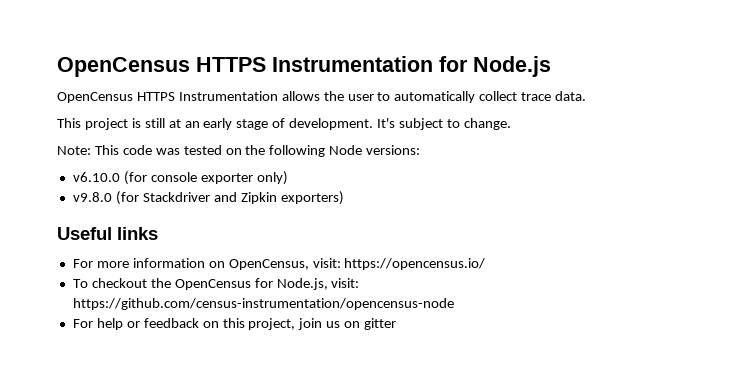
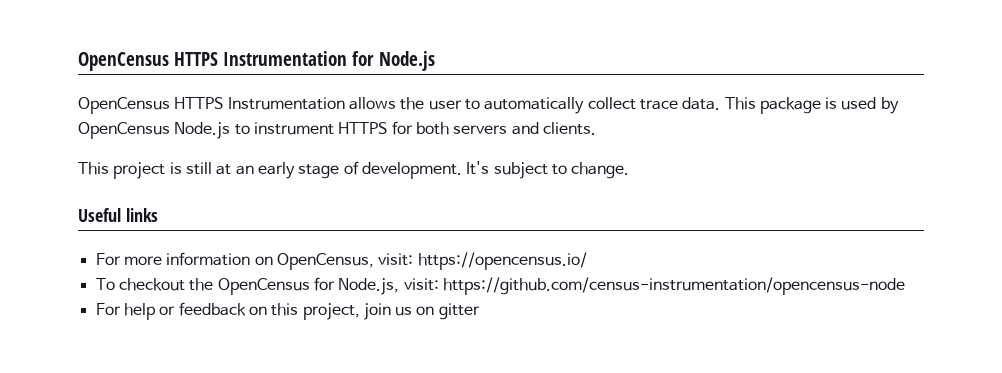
+ This package is used by OpenCensus Node.js to instrument HTTPS for both servers and clients.
- Note: This code was tested on the following Node versions:
- v6.10.0 (for console exporter only)
- v9.8.0 (for Stackdriver and Zipkin exporters)

